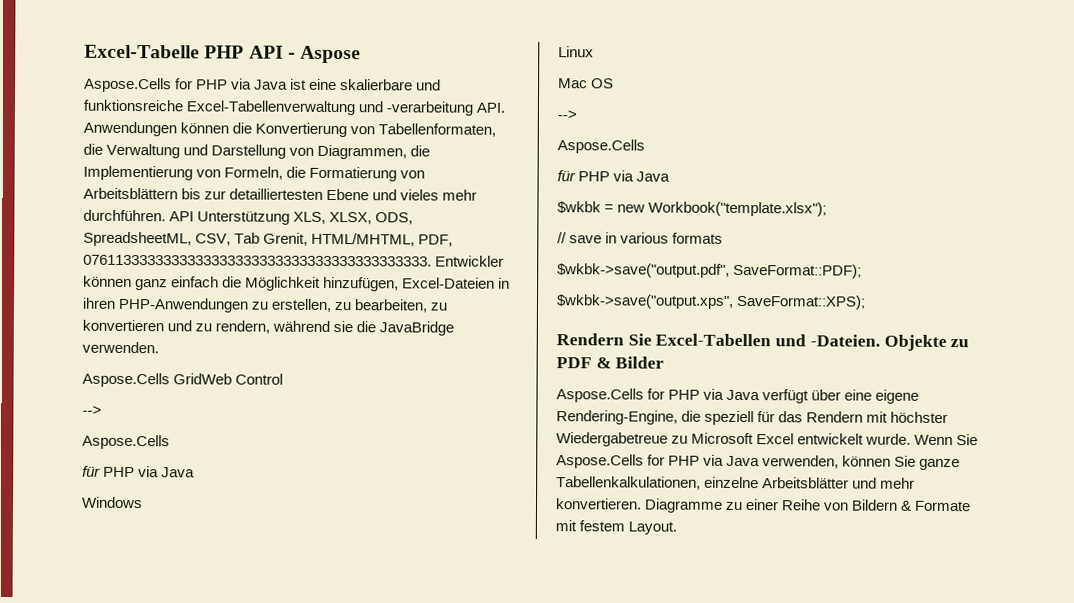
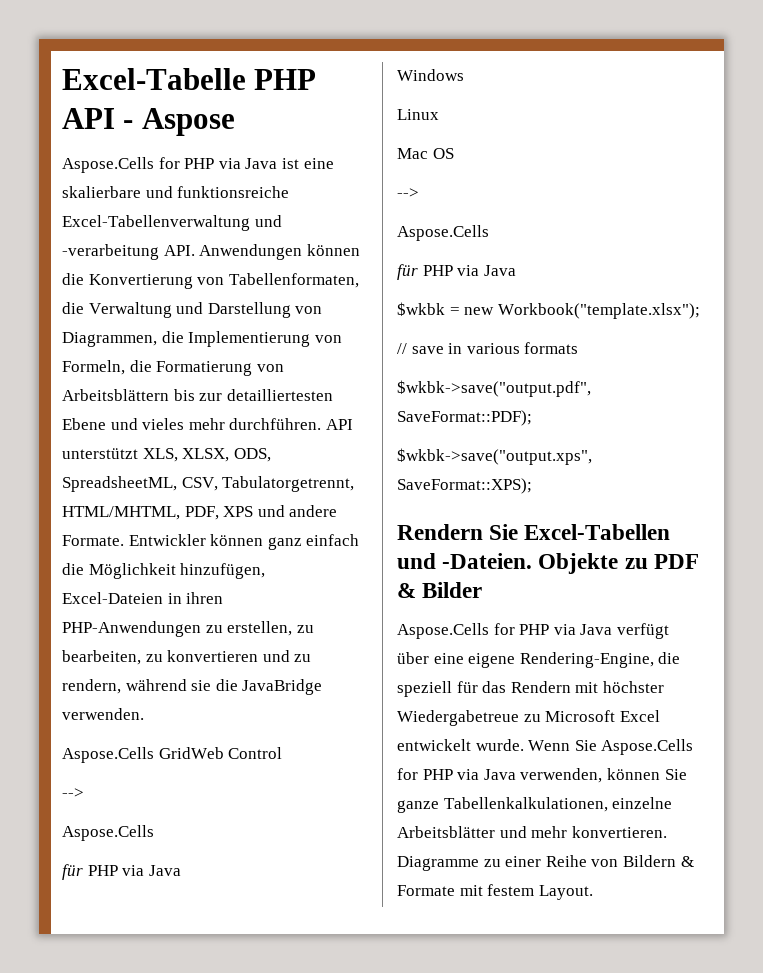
- API Unterstützung XLS, XLSX, ODS, SpreadsheetML, CSV, Tab Grenit, HTML/MHTML, PDF, 0761133333333333333333333333333333333333333.
+ API unterstützt XLS, XLSX, ODS, SpreadsheetML, CSV, Tabulatorgetrennt, HTML/MHTML, PDF, XPS und andere Formate.

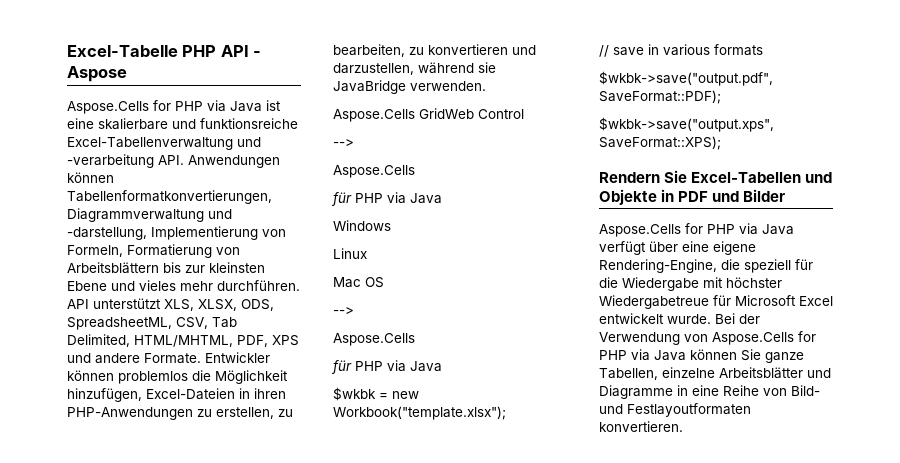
- Aspose.Cells for PHP via Java ist eine skalierbare und funktionsreiche Excel-Tabellenverwaltung und -verarbeitung API. Anwendungen können die Konvertierung von Tabellenformaten, die Verwaltung und Darstellung von Diagrammen, die Implementierung von Formeln, die Formatierung von Arbeitsblättern bis zur detailliertesten Ebene und vieles mehr durchführen.
+ Aspose.Cells for PHP via Java ist eine skalierbare und funktionsreiche Excel-Tabellenverwaltung und -verarbeitung API. Anwendungen können Tabellenformatkonvertierungen, Diagrammverwaltung und -darstellung, Implementierung von Formeln, Formatierung von Arbeitsblättern bis zur kleinsten Ebene und vieles mehr durchführen.
- API unterstützt XLS, XLSX, ODS, SpreadsheetML, CSV, Tabulatorgetrennt, HTML/MHTML, PDF, XPS und andere Formate.
+ API unterstützt XLS, XLSX, ODS, SpreadsheetML, CSV, Tab Delimited, HTML/MHTML, PDF, XPS und andere Formate.
- Entwickler können ganz einfach die Möglichkeit hinzufügen, Excel-Dateien in ihren PHP-Anwendungen zu erstellen, zu bearbeiten, zu konvertieren und zu rendern, während sie die JavaBridge verwenden.
+ Entwickler können problemlos die Möglichkeit hinzufügen, Excel-Dateien in ihren PHP-Anwendungen zu erstellen, zu bearbeiten, zu konvertieren und darzustellen, während sie JavaBridge verwenden.
- Rendern Sie Excel-Tabellen und -Dateien. Objekte zu PDF & Bilder
+ Rendern Sie Excel-Tabellen und Objekte in PDF und Bilder
- Aspose.Cells for PHP via Java verfügt über eine eigene Rendering-Engine, die speziell für das Rendern mit höchster Wiedergabetreue zu Microsoft Excel entwickelt wurde.
+ Aspose.Cells for PHP via Java verfügt über eine eigene Rendering-Engine, die speziell für die Wiedergabe mit höchster Wiedergabetreue für Microsoft Excel entwickelt wurde.
- Wenn Sie Aspose.Cells for PHP via Java verwenden, können Sie ganze Tabellenkalkulationen, einzelne Arbeitsblätter und mehr konvertieren. Diagramme zu einer Reihe von Bildern & Formate mit festem Layout.
+ Bei der Verwendung von Aspose.Cells for PHP via Java können Sie ganze Tabellen, einzelne Arbeitsblätter und Diagramme in eine Reihe von Bild- und Festlayoutformaten konvertieren.

